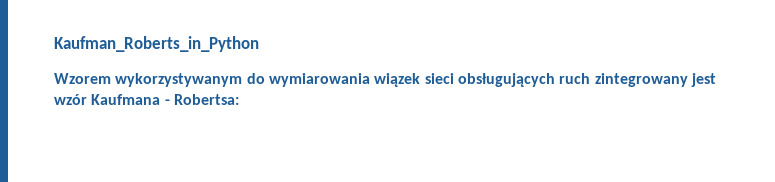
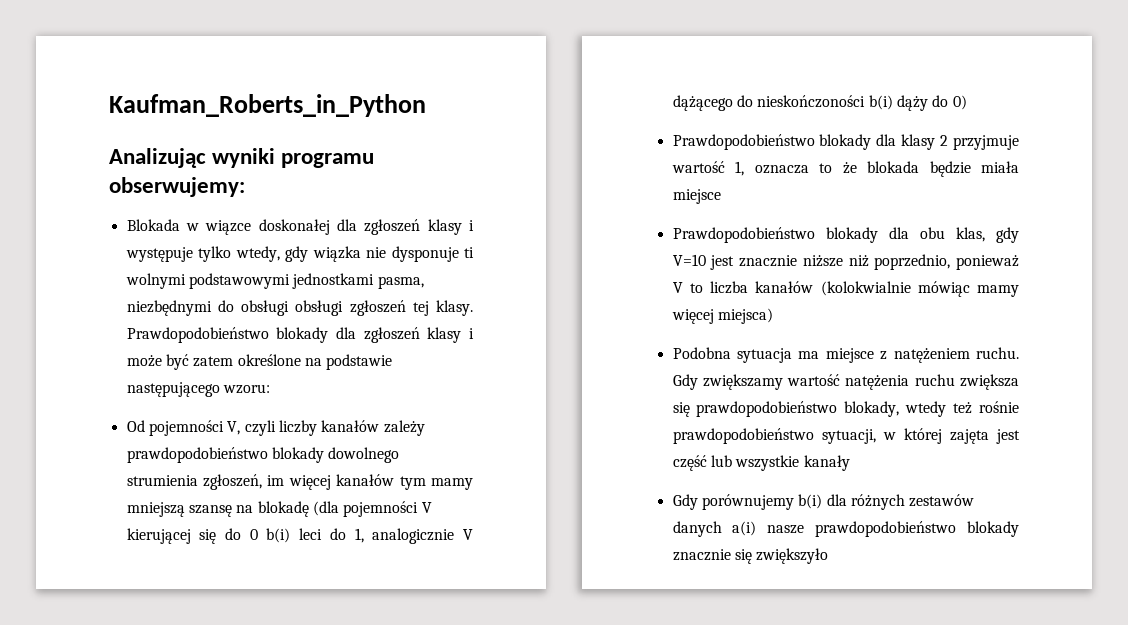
- Wzorem wykorzystywanym do wymiarowania wiązek sieci obsługujących ruch zintegrowany jest wzór Kaufmana - Robertsa:
+ Analizując wyniki programu obserwujemy:
+ Blokada w wiązce doskonałej dla zgłoszeń klasy i występuje tylko wtedy, gdy wiązka nie dysponuje ti wolnymi podstawowymi jednostkami pasma, niezbędnymi do obsługi obsługi zgłoszeń tej klasy. Prawdopodobieństwo blokady dla zgłoszeń klasy i może być zatem określone na podstawie następującego wzoru:
+ Od pojemności V, czyli liczby kanałów zależy prawdopodobieństwo blokady dowolnego strumienia zgłoszeń, im więcej kanałów tym mamy mniejszą szansę na blokadę (dla pojemności V kierującej się do 0 b(i) leci do 1, analogicznie V dążącego do nieskończoności b(i) dąży do 0)
+ Prawdopodobieństwo blokady dla klasy 2 przyjmuje wartość 1, oznacza to że blokada będzie miała miejsce
+ Prawdopodobieństwo blokady dla obu klas, gdy V=10 jest znacznie niższe niż poprzednio, ponieważ V to liczba kanałów (kolokwialnie mówiąc mamy więcej miejsca)
+ Podobna sytuacja ma miejsce z natężeniem ruchu. Gdy zwiększamy wartość natężenia ruchu zwiększa się prawdopodobieństwo blokady, wtedy też rośnie prawdopodobieństwo sytuacji, w której zajęta jest część lub wszystkie kanały
+ Gdy porównujemy b(i) dla różnych zestawów danych a(i) nasze prawdopodobieństwo blokady znacznie się zwiększyło

